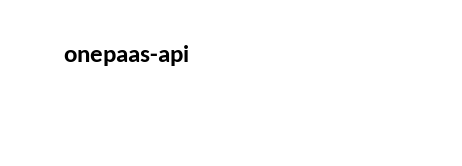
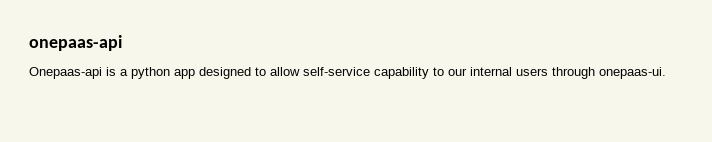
+ Onepaas-api is a python app designed to allow self-service capability to our internal users through onepaas-ui.

